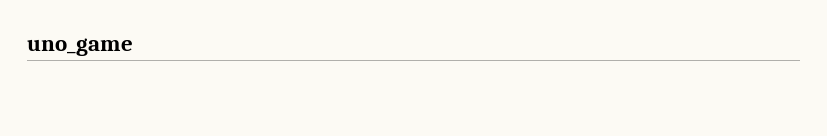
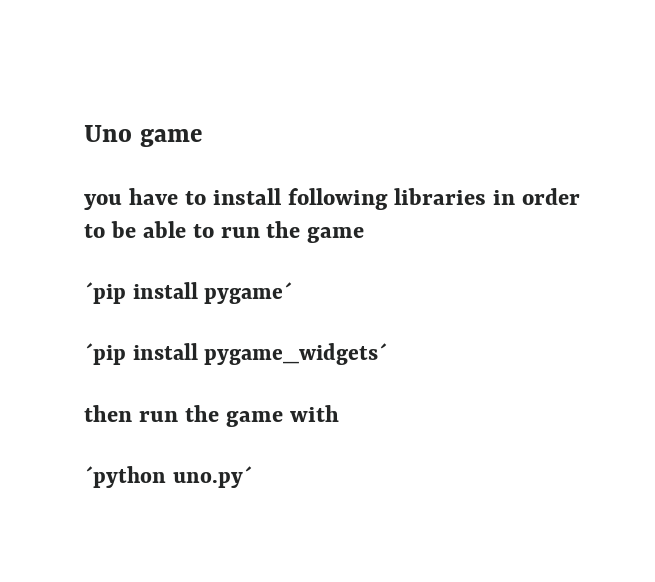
- uno_game
+ Uno game
+ you have to install following libraries in order to be able to run the game
+ ´pip install pygame´
+ ´pip install pygame_widgets´
+ then run the game with
+ ´python uno.py´

